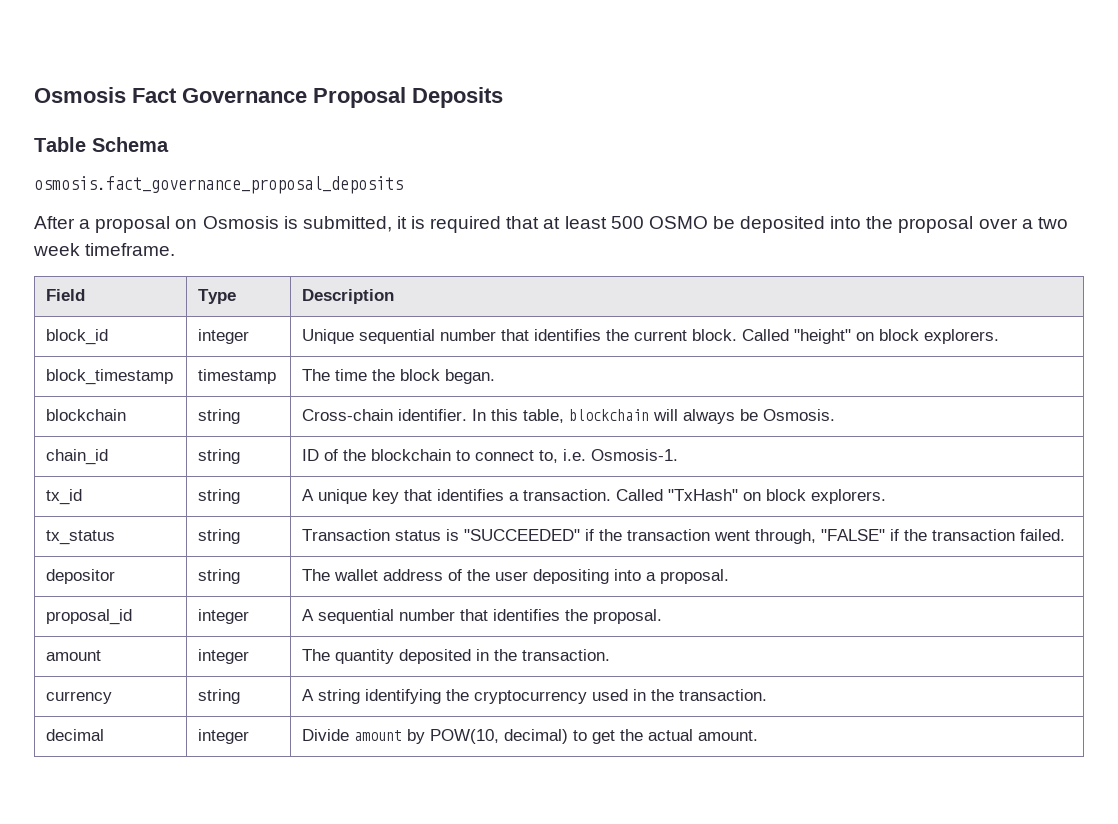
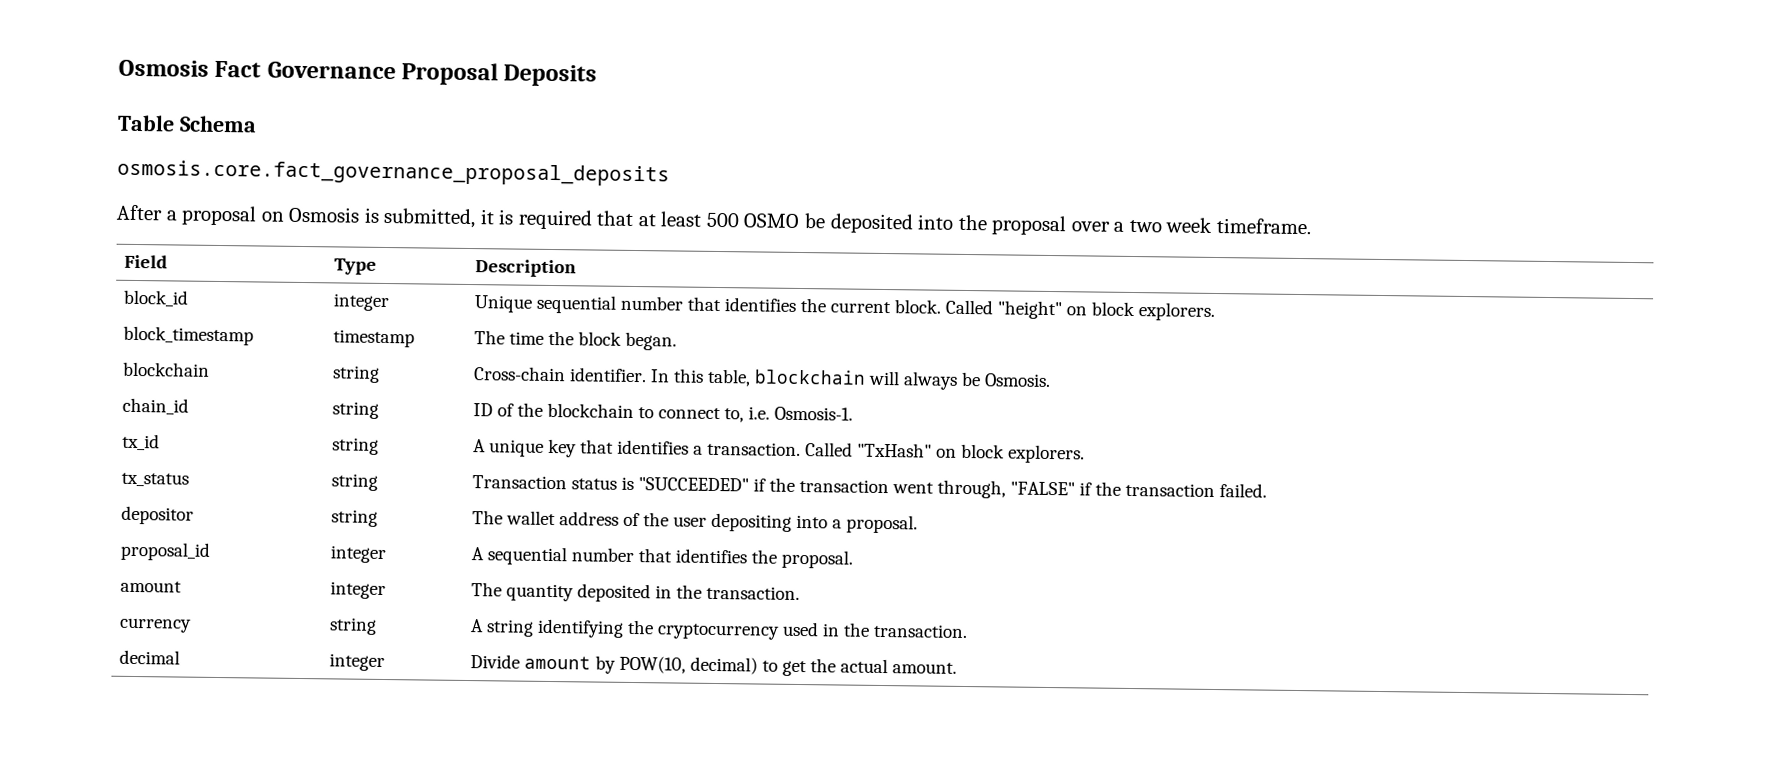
- osmosis.fact_governance_proposal_deposits
+ osmosis.core.fact_governance_proposal_deposits

